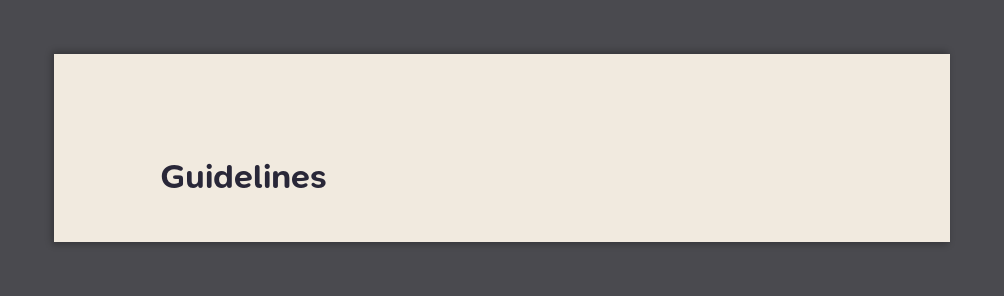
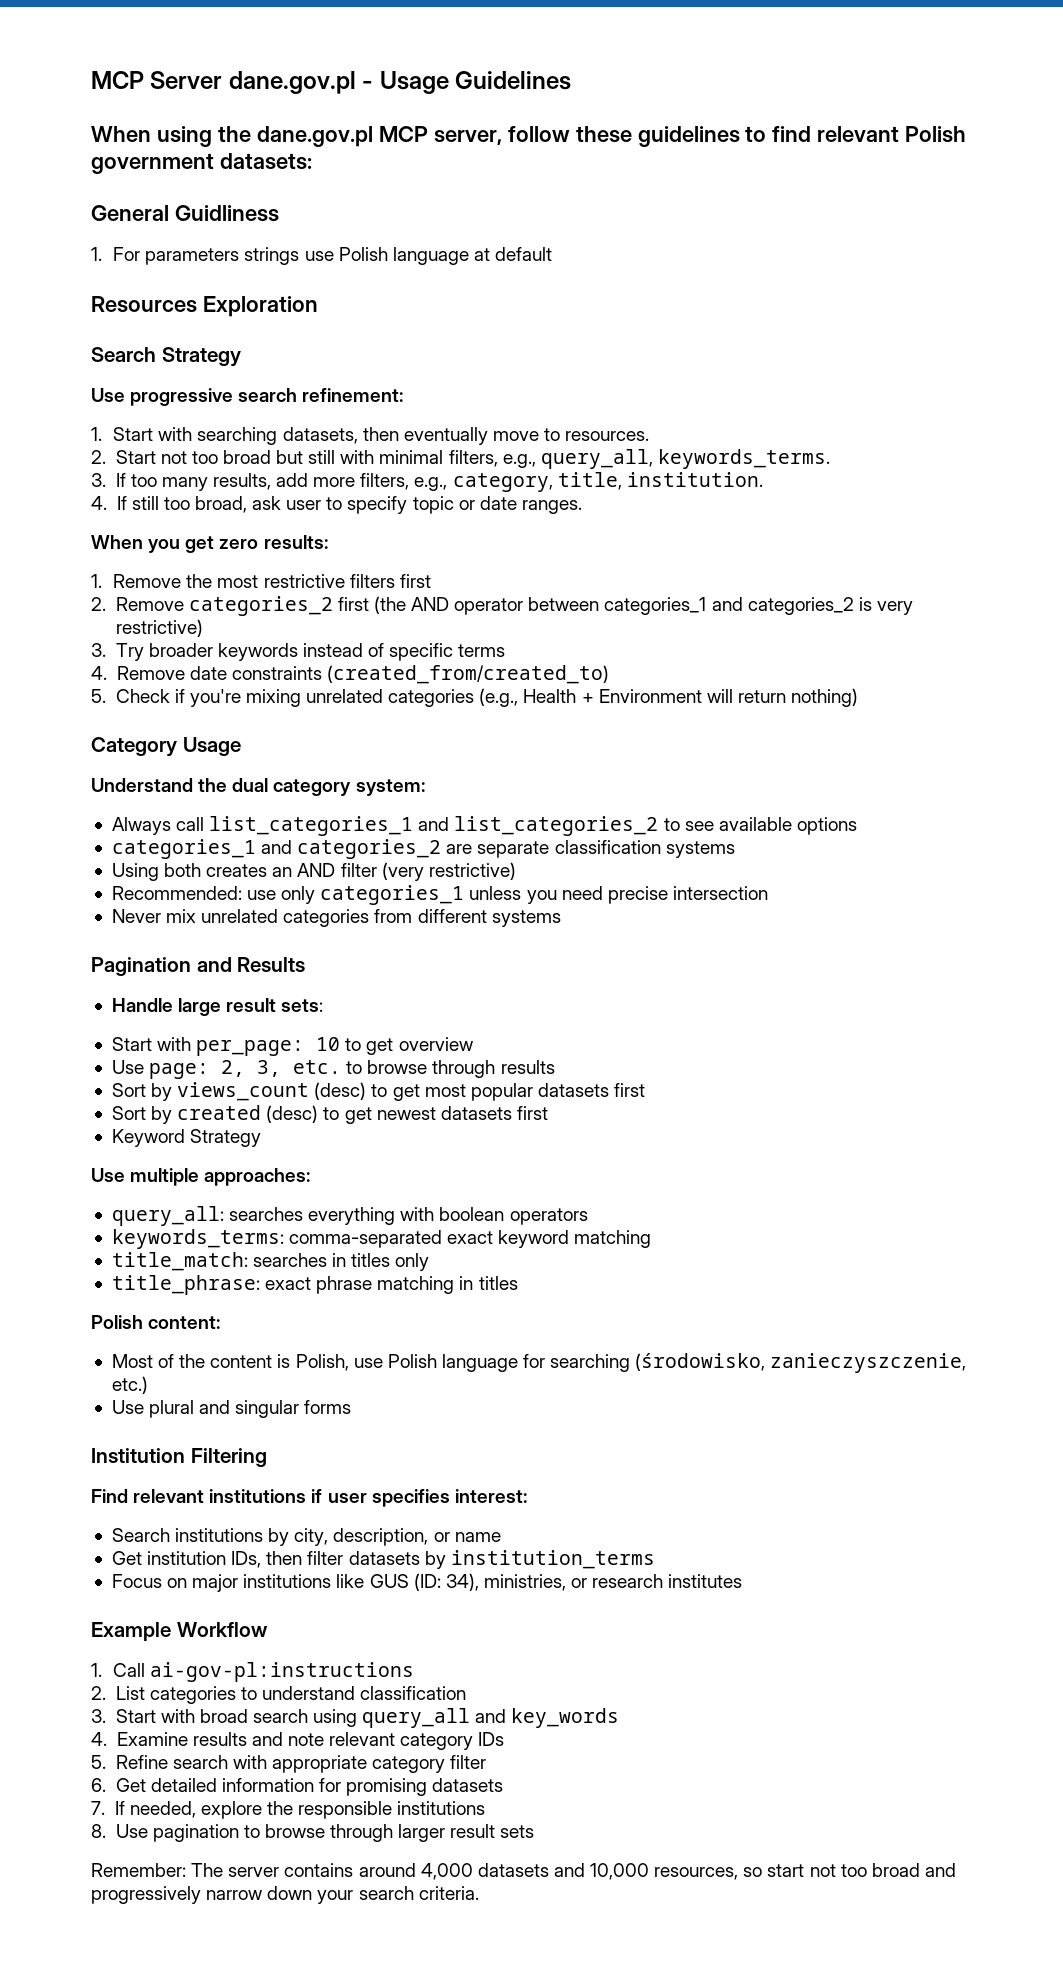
- Guidelines
+ MCP Server dane.gov.pl - Usage Guidelines
+ When using the dane.gov.pl MCP server, follow these guidelines to find relevant Polish government datasets:
+ General Guidliness
+ 1. For parameters strings use Polish language at default
+ Resources Exploration
+ Search Strategy
+ Use progressive search refinement:
+ 1. Start with searching datasets, then eventually move to resources.
+ 2. Start not too broad but still with minimal filters, e.g., query_all, keywords_terms.
+ 3. If too many results, add more filters, e.g., category, title, institution.
+ 4. If still too broad, ask user to specify topic or date ranges.
+ When you get zero results:
+ 1. Remove the most restrictive filters first
+ 2. Remove categories_2 first (the AND operator between categories_1 and categories_2 is very restrictive)
+ 3. Try broader keywords instead of specific terms
+ 4. Remove date constraints (created_from/created_to)
+ 5. Check if you're mixing unrelated categories (e.g., Health + Environment will return nothing)
+ Category Usage
+ Understand the dual category system:
+ Always call list_categories_1 and list_categories_2 to see available options
+ categories_1 and categories_2 are separate classification systems
+ Using both creates an AND filter (very restrictive)
+ Recommended: use only categories_1 unless you need precise intersection
+ Never mix unrelated categories from different systems
+ Pagination and Results
+ Handle large result sets:
+ Start with per_page: 10 to get overview
+ Use page: 2, 3, etc. to browse through results
+ Sort by views_count (desc) to get most popular datasets first
+ Sort by created (desc) to get newest datasets first
+ Keyword Strategy
+ Use multiple approaches:
+ query_all: searches everything with boolean operators
+ keywords_terms: comma-separated exact keyword matching
+ title_match: searches in titles only
+ title_phrase: exact phrase matching in titles
+ Polish content:
+ Most of the content is Polish, use Polish language for searching (środowisko, zanieczyszczenie, etc.)
+ Use plural and singular forms
+ Institution Filtering
+ Find relevant institutions if user specifies interest:
+ Search institutions by city, description, or name
+ Get institution IDs, then filter datasets by institution_terms
+ Focus on major institutions like GUS (ID: 34), ministries, or research institutes
+ Example Workflow
+ 1. Call ai-gov-pl:instructions
+ 2. List categories to understand classification
+ 3. Start with broad search using query_all and key_words
+ 4. Examine results and note relevant category IDs
+ 5. Refine search with appropriate category filter
+ 6. Get detailed information for promising datasets
+ 7. If needed, explore the responsible institutions
+ 8. Use pagination to browse through larger result sets
+ Remember: The server contains around 4,000 datasets and 10,000 resources, so start not too broad and progressively narrow down your search criteria.

